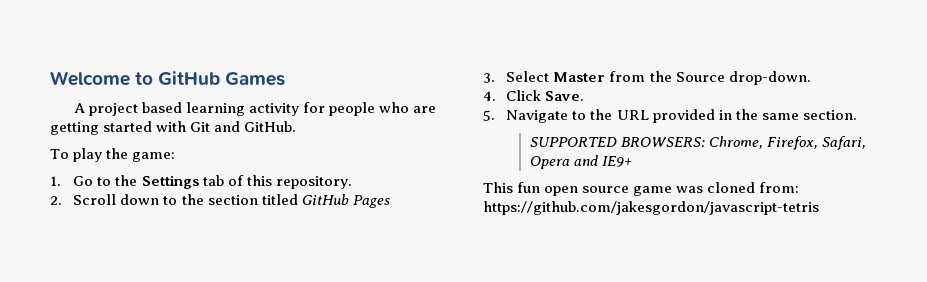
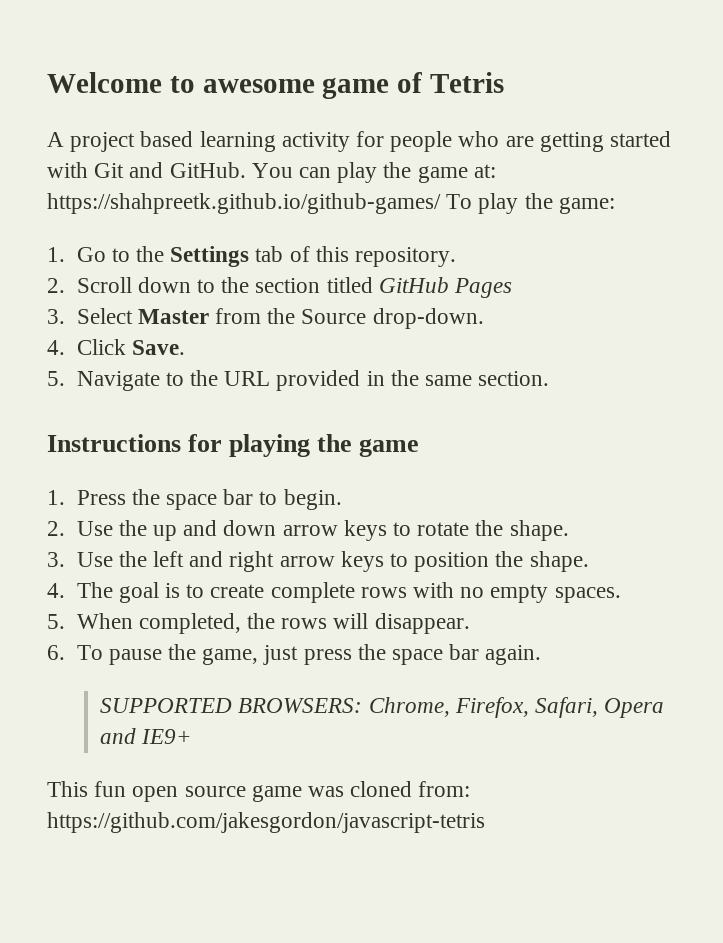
- Welcome to GitHub Games
+ Welcome to awesome game of Tetris
- A project based learning activity for people who are getting started with Git and GitHub.
- To play the game:
+ A project based learning activity for people who are getting started with Git and GitHub. You can play the game at: https://shahpreetk.github.io/github-games/ To play the game:
+ Instructions for playing the game
+ 1. Press the space bar to begin.
+ 2. Use the up and down arrow keys to rotate the shape.
+ 3. Use the left and right arrow keys to position the shape.
+ 4. The goal is to create complete rows with no empty spaces.
+ 5. When completed, the rows will disappear.
+ 6. To pause the game, just press the space bar again.

